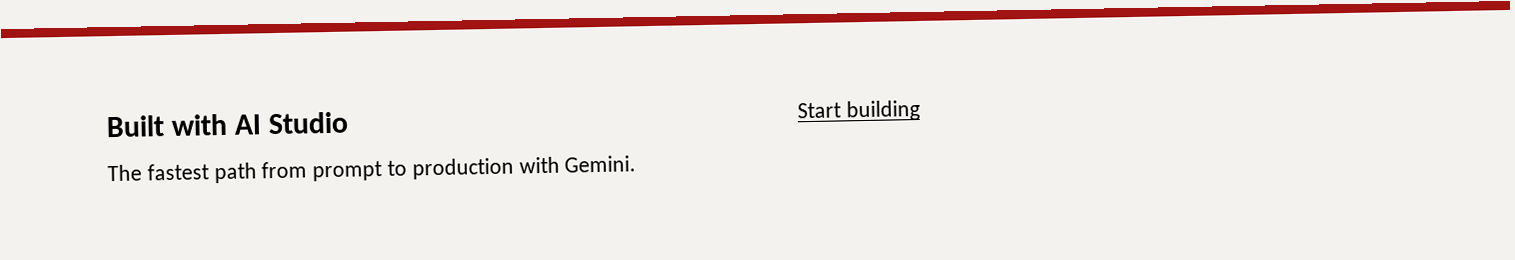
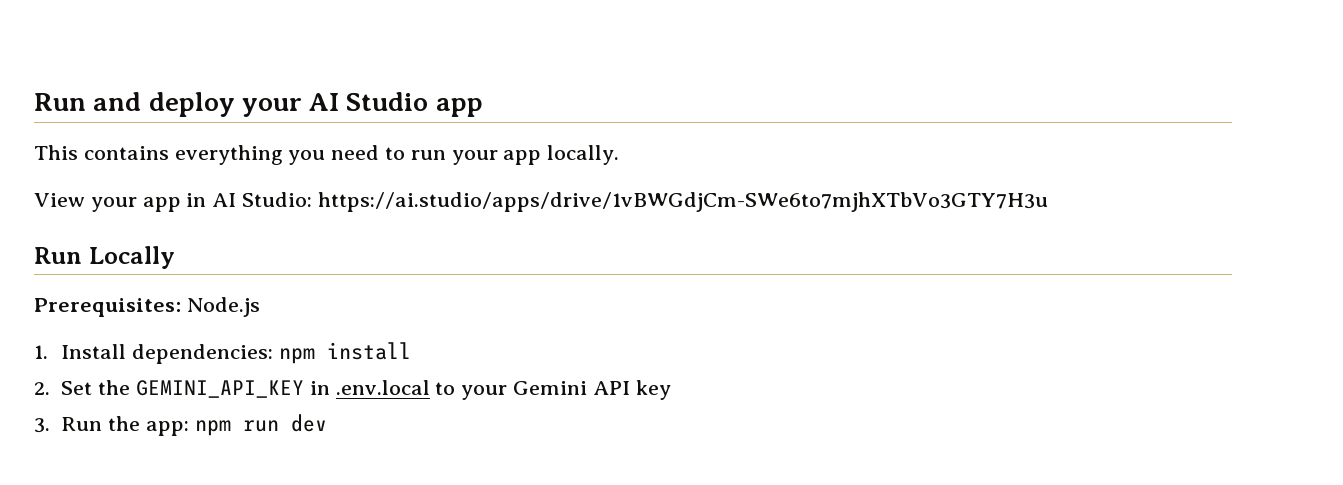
- Built with AI Studio
- The fastest path from prompt to production with Gemini.
- Start building
+ Run and deploy your AI Studio app
+ This contains everything you need to run your app locally.
+ View your app in AI Studio: https://ai.studio/apps/drive/1vBWGdjCm-SWe6to7mjhXTbVo3GTY7H3u
+ Run Locally
+ Prerequisites: Node.js
+ 1. Install dependencies: npm install
+ 2. Set the GEMINI_API_KEY in .env.local to your Gemini API key
+ 3. Run the app: npm run dev

